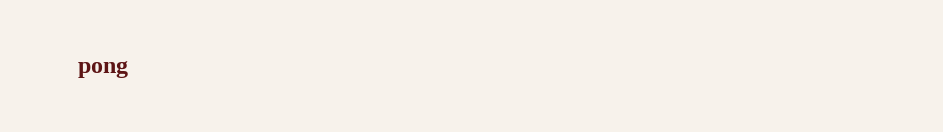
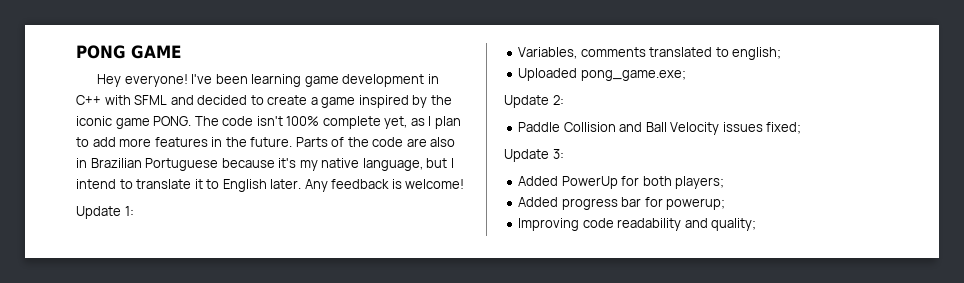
- pong
+ PONG GAME
+ Hey everyone! I've been learning game development in C++ with SFML and decided to create a game inspired by the iconic game PONG. The code isn't 100% complete yet, as I plan to add more features in the future. Parts of the code are also in Brazilian Portuguese because it's my native language, but I intend to translate it to English later. Any feedback is welcome!
+ Update 1:
+ Variables, comments translated to english;
+ Uploaded pong_game.exe;
+ Update 2:
+ Paddle Collision and Ball Velocity issues fixed;
+ Update 3:
+ Added PowerUp for both players;
+ Added progress bar for powerup;
+ Improving code readability and quality;

